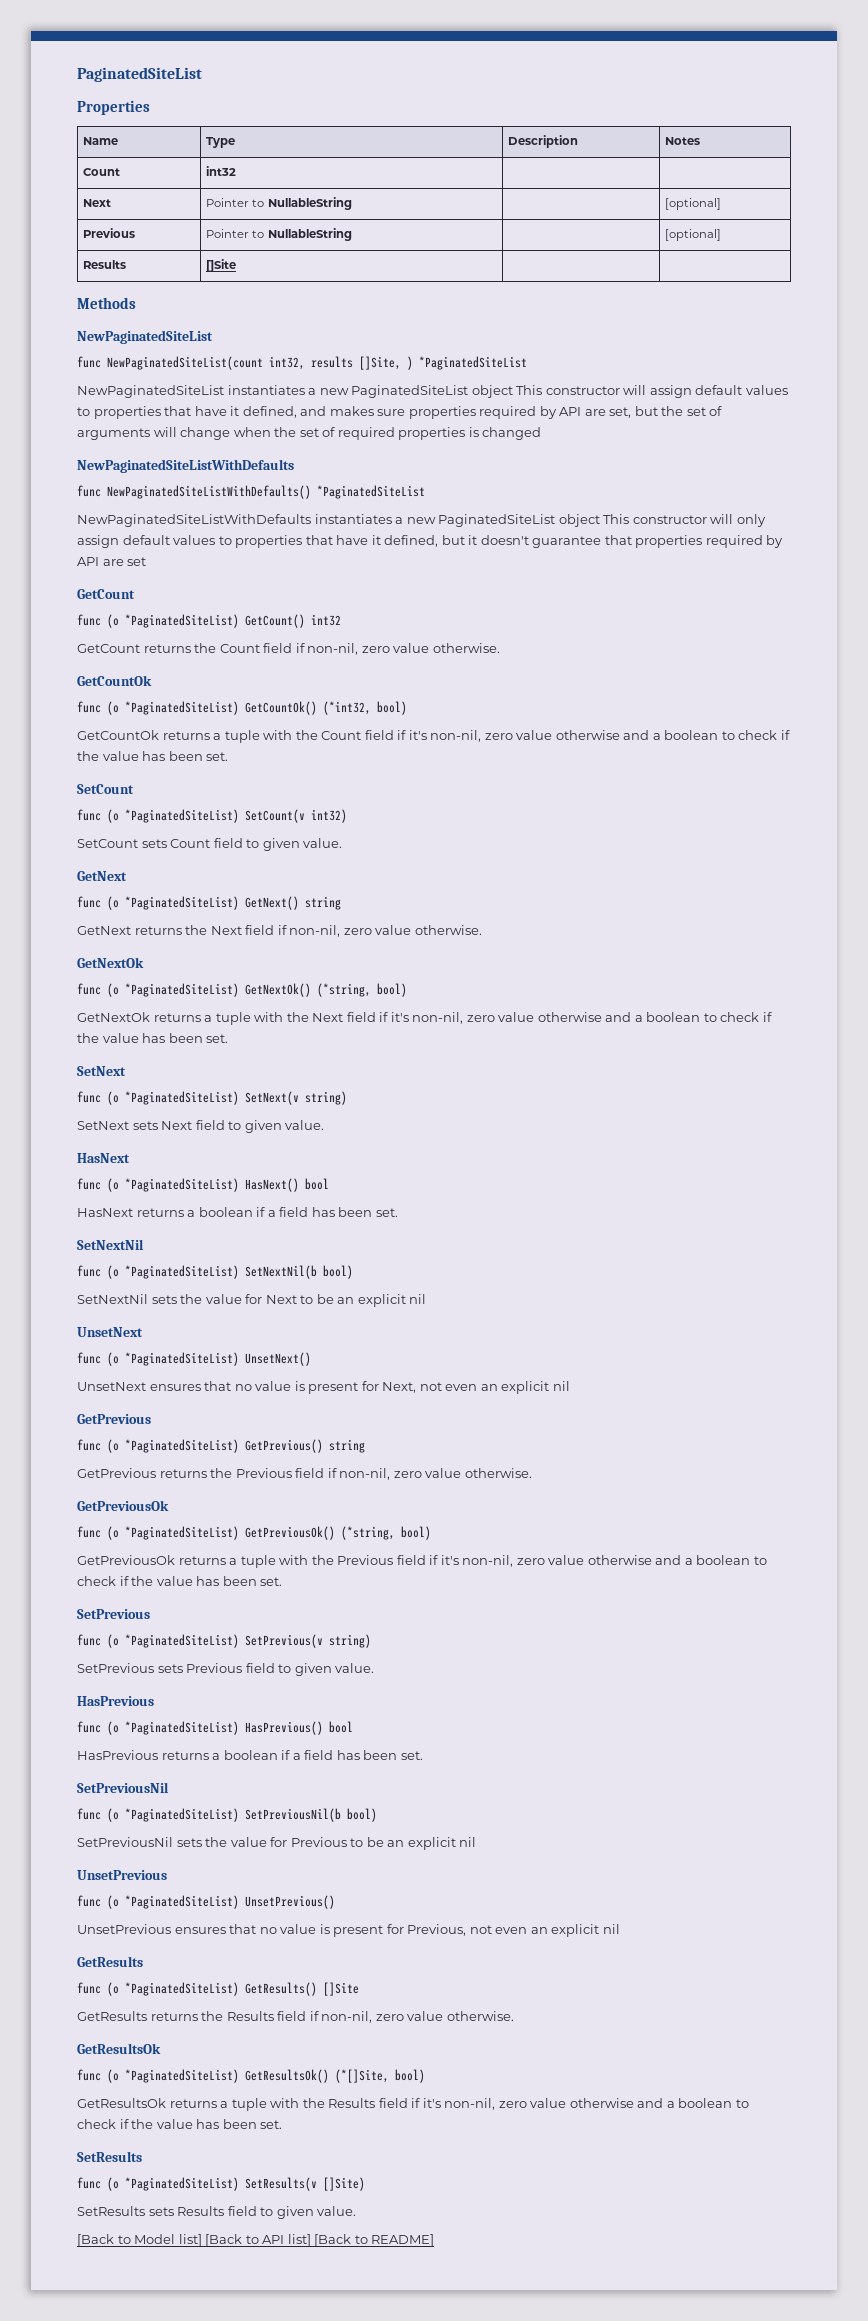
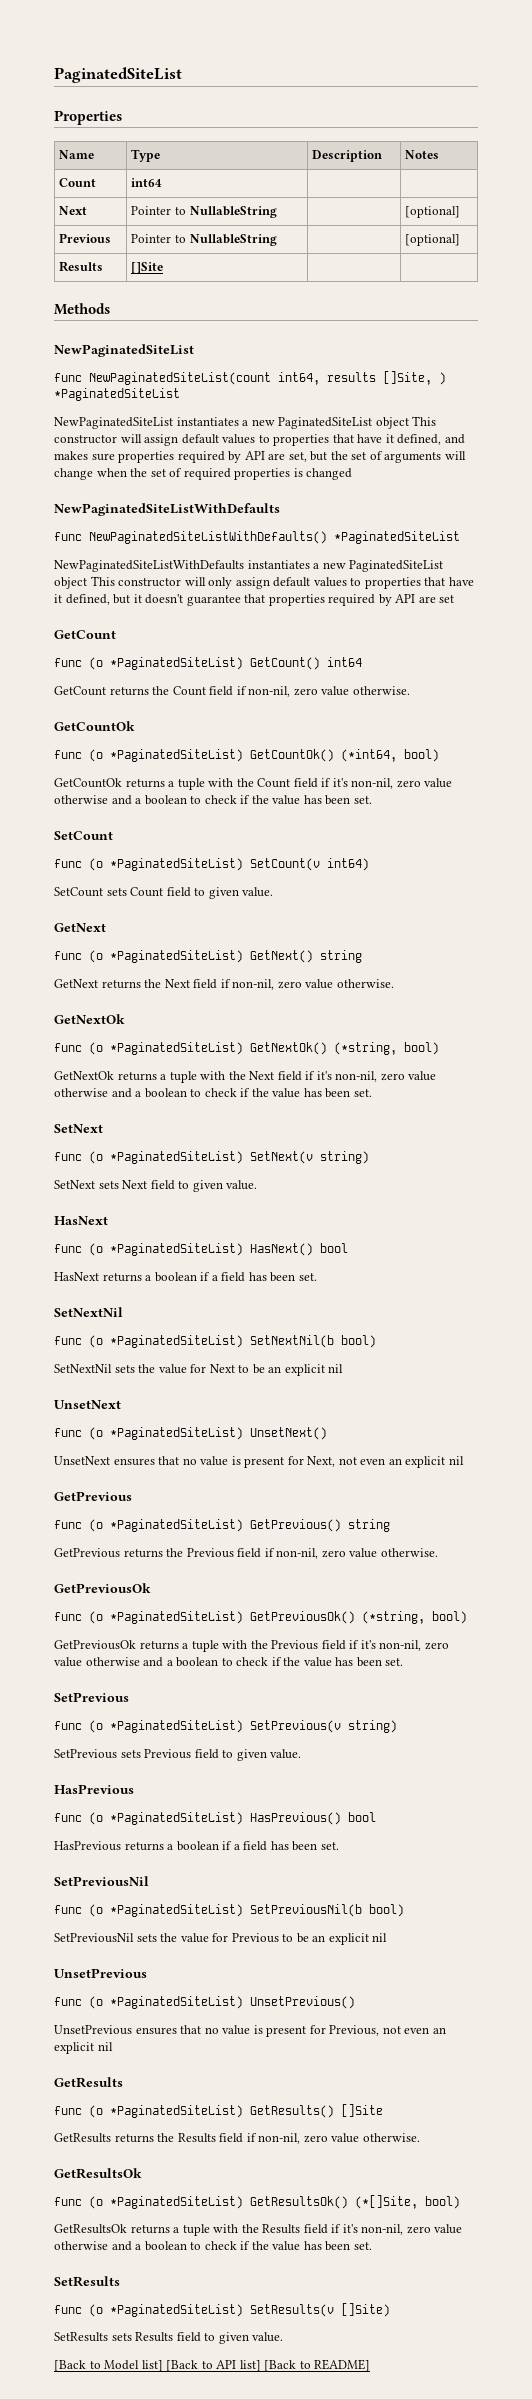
- Count | int32 | |
+ Count | int64 | |
- func NewPaginatedSiteList(count int32, results []Site, ) *PaginatedSiteList
+ func NewPaginatedSiteList(count int64, results []Site, ) *PaginatedSiteList
- func (o *PaginatedSiteList) GetCount() int32
+ func (o *PaginatedSiteList) GetCount() int64
- func (o *PaginatedSiteList) GetCountOk() (*int32, bool)
+ func (o *PaginatedSiteList) GetCountOk() (*int64, bool)
- func (o *PaginatedSiteList) SetCount(v int32)
+ func (o *PaginatedSiteList) SetCount(v int64)

